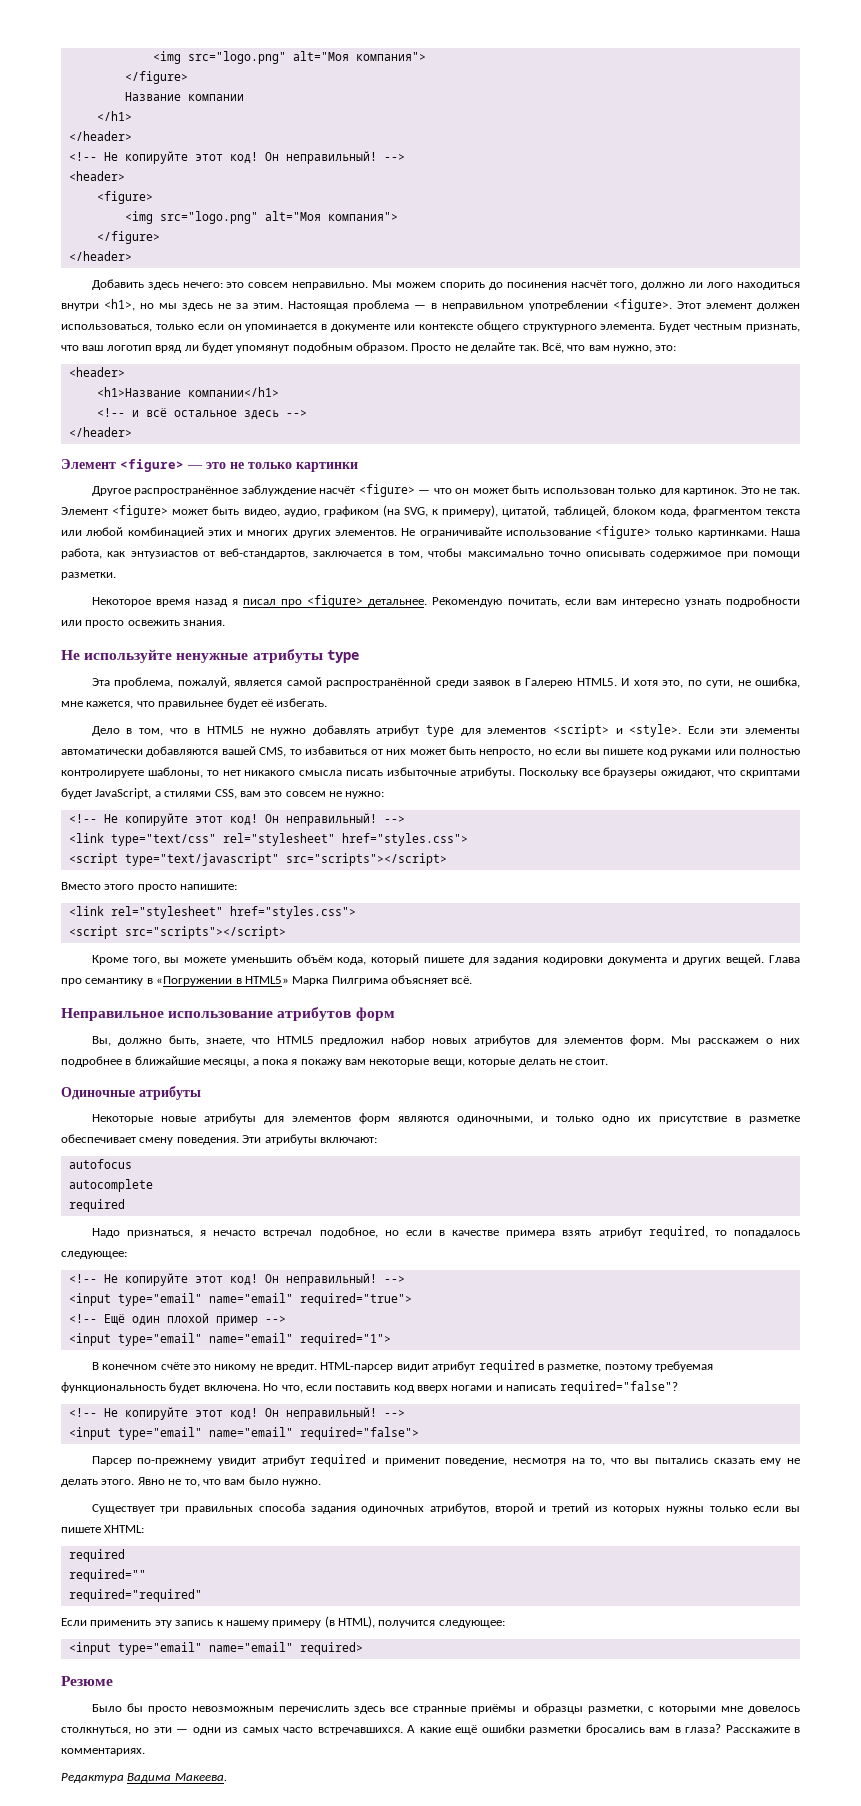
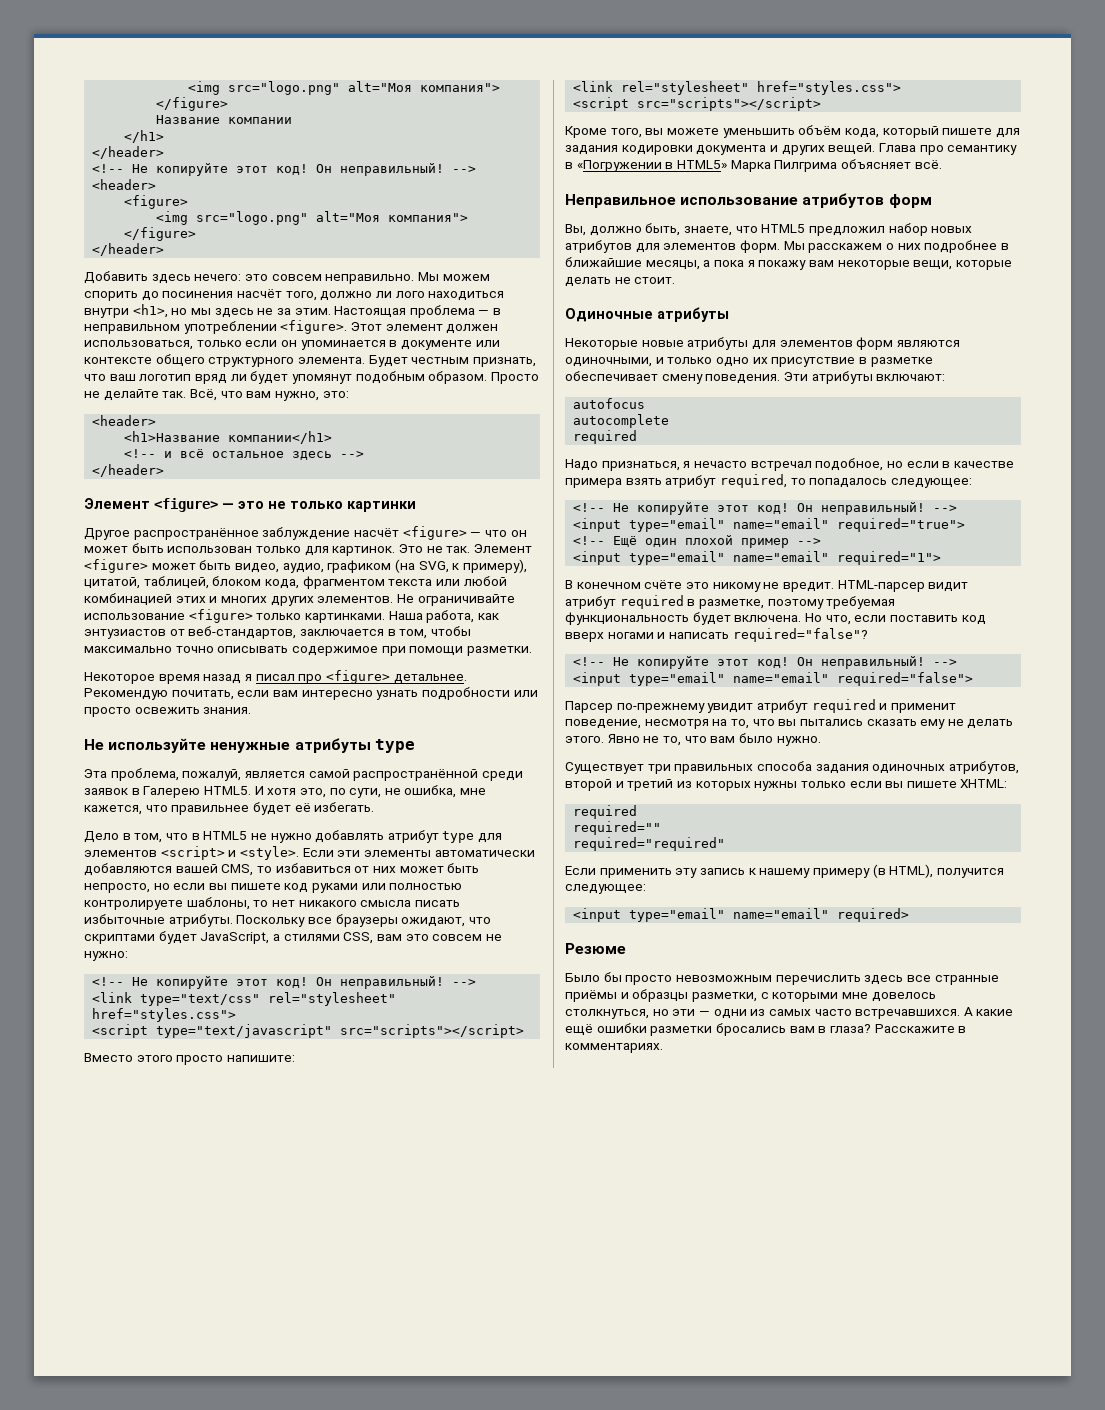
- Редактура Вадима Макеева.

